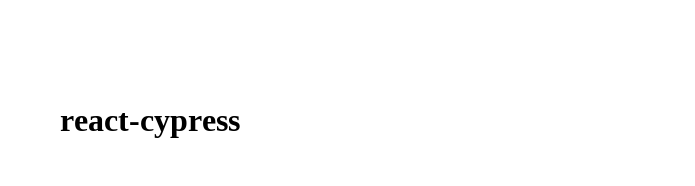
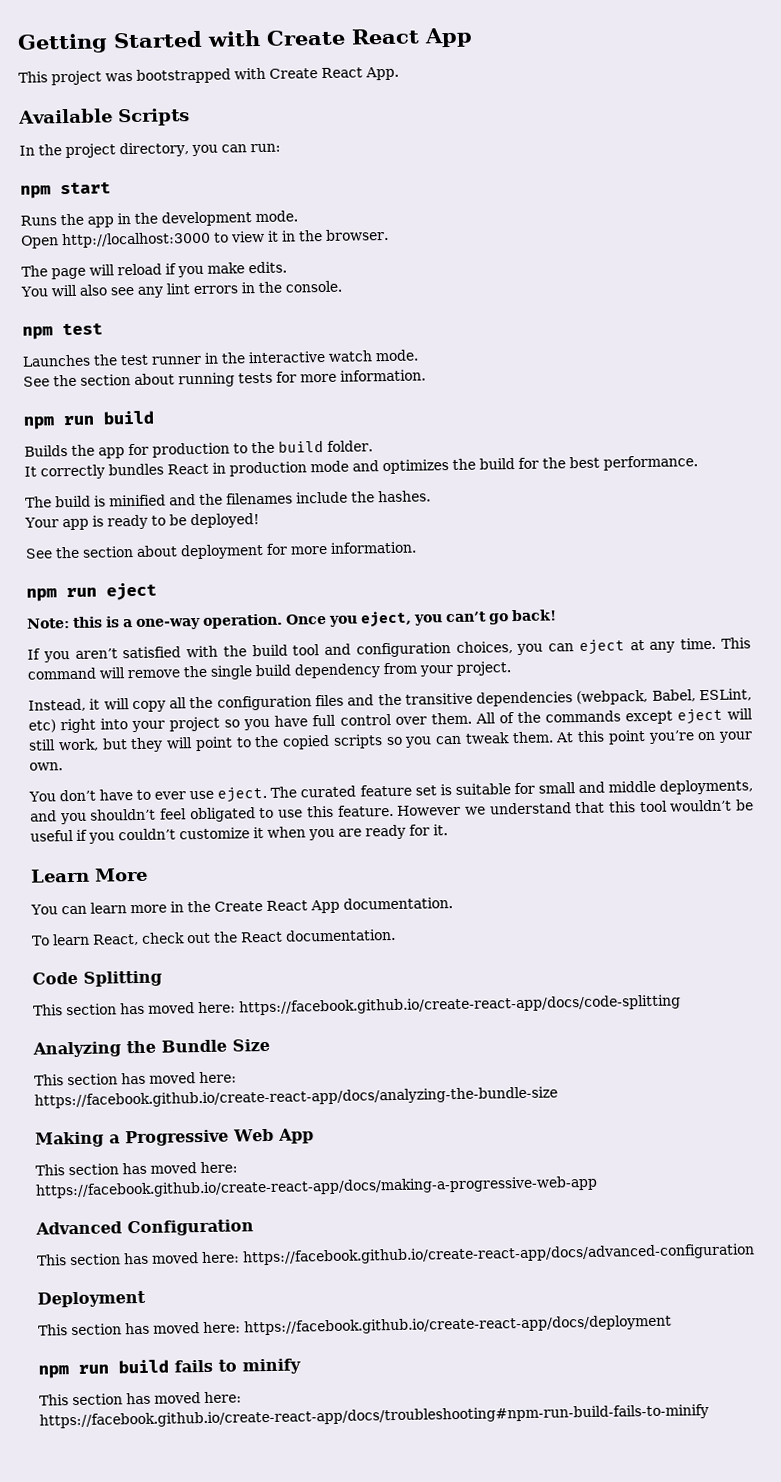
- react-cypress
+ Getting Started with Create React App
+ This project was bootstrapped with Create React App.
+ Available Scripts
+ In the project directory, you can run:
+ npm start
+ Runs the app in the development mode.
+ Open http://localhost:3000 to view it in the browser.
+ The page will reload if you make edits.
+ You will also see any lint errors in the console.
+ npm test
+ Launches the test runner in the interactive watch mode.
+ See the section about running tests for more information.
+ npm run build
+ Builds the app for production to the build folder.
+ It correctly bundles React in production mode and optimizes the build for the best performance.
+ The build is minified and the filenames include the hashes.
+ Your app is ready to be deployed!
+ See the section about deployment for more information.
+ npm run eject
+ Note: this is a one-way operation. Once you eject, you can’t go back!
+ If you aren’t satisfied with the build tool and configuration choices, you can eject at any time. This command will remove the single build dependency from your project.
+ Instead, it will copy all the configuration files and the transitive dependencies (webpack, Babel, ESLint, etc) right into your project so you have full control over them. All of the commands except eject will still work, but they will point to the copied scripts so you can tweak them. At this point you’re on your own.
+ You don’t have to ever use eject. The curated feature set is suitable for small and middle deployments, and you shouldn’t feel obligated to use this feature. However we understand that this tool wouldn’t be useful if you couldn’t customize it when you are ready for it.
+ Learn More
+ You can learn more in the Create React App documentation.
+ To learn React, check out the React documentation.
+ Code Splitting
+ This section has moved here: https://facebook.github.io/create-react-app/docs/code-splitting
+ Analyzing the Bundle Size
+ This section has moved here: https://facebook.github.io/create-react-app/docs/analyzing-the-bundle-size
+ Making a Progressive Web App
+ This section has moved here: https://facebook.github.io/create-react-app/docs/making-a-progressive-web-app
+ Advanced Configuration
+ This section has moved here: https://facebook.github.io/create-react-app/docs/advanced-configuration
+ Deployment
+ This section has moved here: https://facebook.github.io/create-react-app/docs/deployment
+ npm run build fails to minify
+ This section has moved here: https://facebook.github.io/create-react-app/docs/troubleshooting#npm-run-build-fails-to-minify

